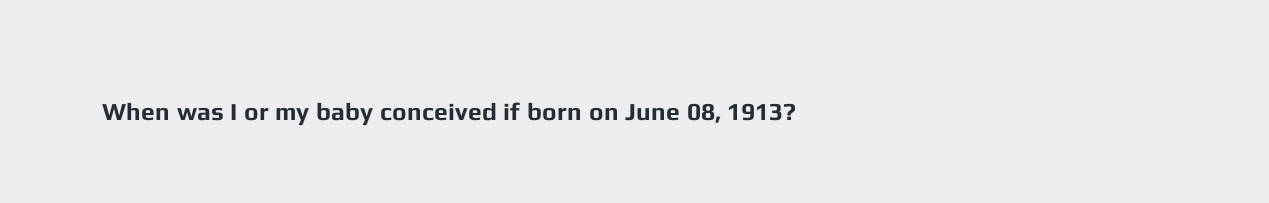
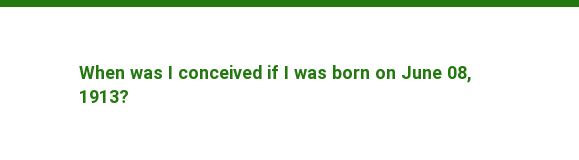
- When was I or my baby conceived if born on June 08, 1913?
+ When was I conceived if I was born on June 08, 1913?

